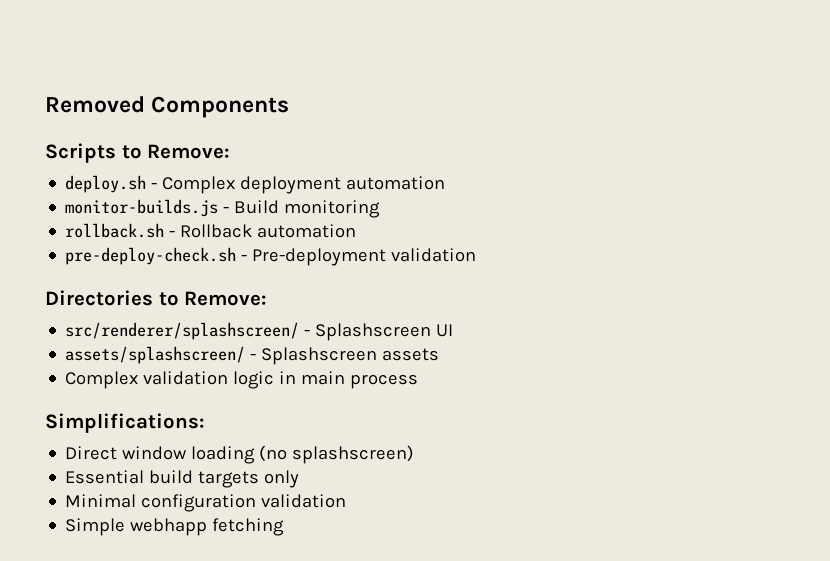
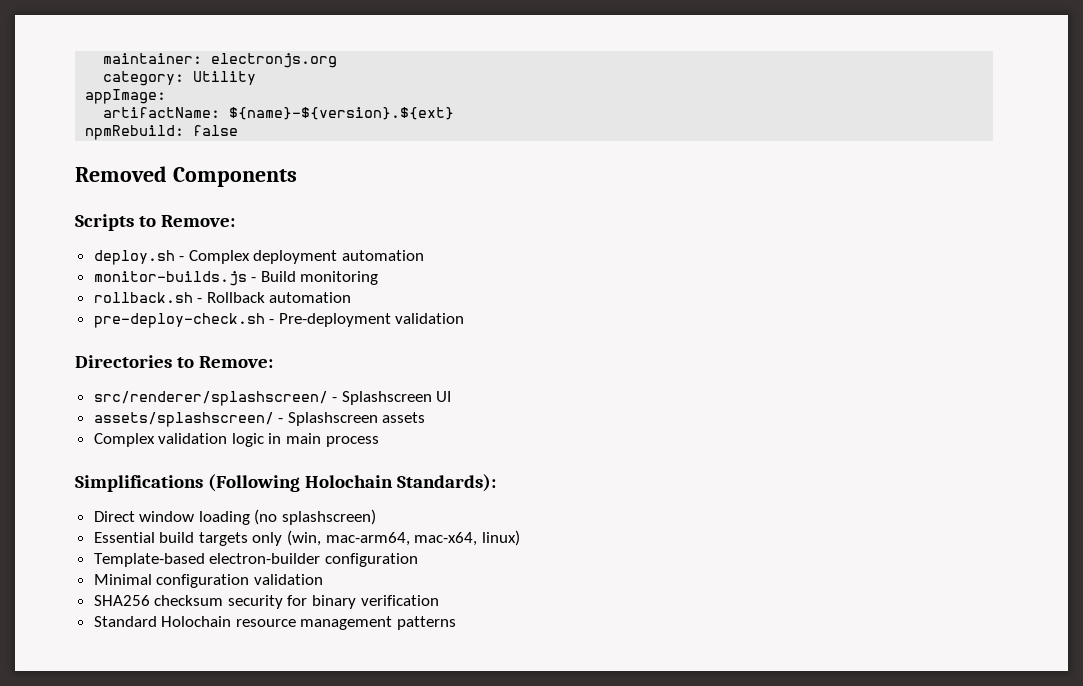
+ maintainer: electronjs.org
+ category: Utility
+ appImage:
+ artifactName: ${name}-${version}.${ext}
+ npmRebuild: false
- Simplifications:
+ Simplifications (Following Holochain Standards):
- Essential build targets only
+ Essential build targets only (win, mac-arm64, mac-x64, linux)
+ Template-based electron-builder configuration
  Minimal configuration validation
- Simple webhapp fetching
+ SHA256 checksum security for binary verification
+ Standard Holochain resource management patterns

